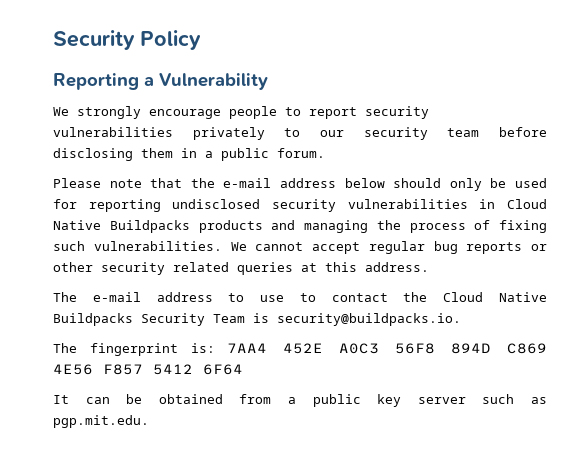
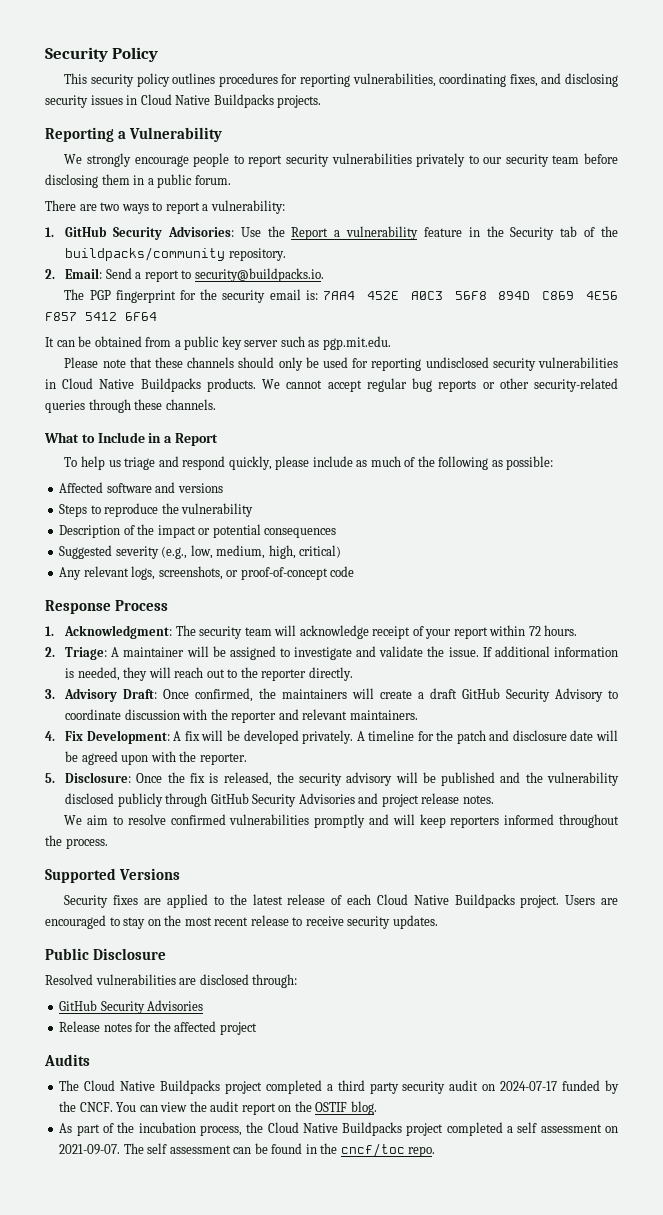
+ This security policy outlines procedures for reporting vulnerabilities, coordinating fixes, and disclosing security issues in Cloud Native Buildpacks projects.
- Please note that the e-mail address below should only be used for reporting undisclosed security vulnerabilities in Cloud Native Buildpacks products and managing the process of fixing such vulnerabilities. We cannot accept regular bug reports or other security related queries at this address.
- The e-mail address to use to contact the Cloud Native Buildpacks Security Team is security@buildpacks.io.
- The fingerprint is: 7AA4 452E A0C3 56F8 894D C869 4E56 F857 5412 6F64
+ There are two ways to report a vulnerability:
+ 1. GitHub Security Advisories: Use the Report a vulnerability feature in the Security tab of the buildpacks/community repository.
+ 2. Email: Send a report to security@buildpacks.io.
+ The PGP fingerprint for the security email is: 7AA4 452E A0C3 56F8 894D C869 4E56 F857 5412 6F64
+ Please note that these channels should only be used for reporting undisclosed security vulnerabilities in Cloud Native Buildpacks products. We cannot accept regular bug reports or other security-related queries through these channels.
+ What to Include in a Report
+ To help us triage and respond quickly, please include as much of the following as possible:
+ Affected software and versions
+ Steps to reproduce the vulnerability
+ Description of the impact or potential consequences
+ Suggested severity (e.g., low, medium, high, critical)
+ Any relevant logs, screenshots, or proof-of-concept code
+ Response Process
+ 1. Acknowledgment: The security team will acknowledge receipt of your report within 72 hours.
+ 2. Triage: A maintainer will be assigned to investigate and validate the issue. If additional information is needed, they will reach out to the reporter directly.
+ 3. Advisory Draft: Once confirmed, the maintainers will create a draft GitHub Security Advisory to coordinate discussion with the reporter and relevant maintainers.
+ 4. Fix Development: A fix will be developed privately. A timeline for the patch and disclosure date will be agreed upon with the reporter.
+ 5. Disclosure: Once the fix is released, the security advisory will be published and the vulnerability disclosed publicly through GitHub Security Advisories and project release notes.
+ We aim to resolve confirmed vulnerabilities promptly and will keep reporters informed throughout the process.
+ Supported Versions
+ Security fixes are applied to the latest release of each Cloud Native Buildpacks project. Users are encouraged to stay on the most recent release to receive security updates.
+ Public Disclosure
+ Resolved vulnerabilities are disclosed through:
+ GitHub Security Advisories
+ Release notes for the affected project
+ Audits
+ The Cloud Native Buildpacks project completed a third party security audit on 2024-07-17 funded by the CNCF. You can view the audit report on the OSTIF blog.
+ As part of the incubation process, the Cloud Native Buildpacks project completed a self assessment on 2021-09-07. The self assessment can be found in the cncf/toc repo.

